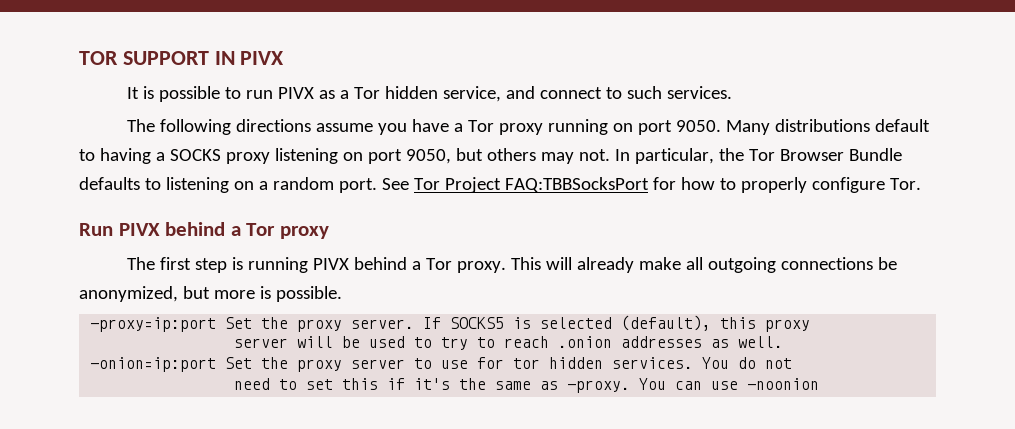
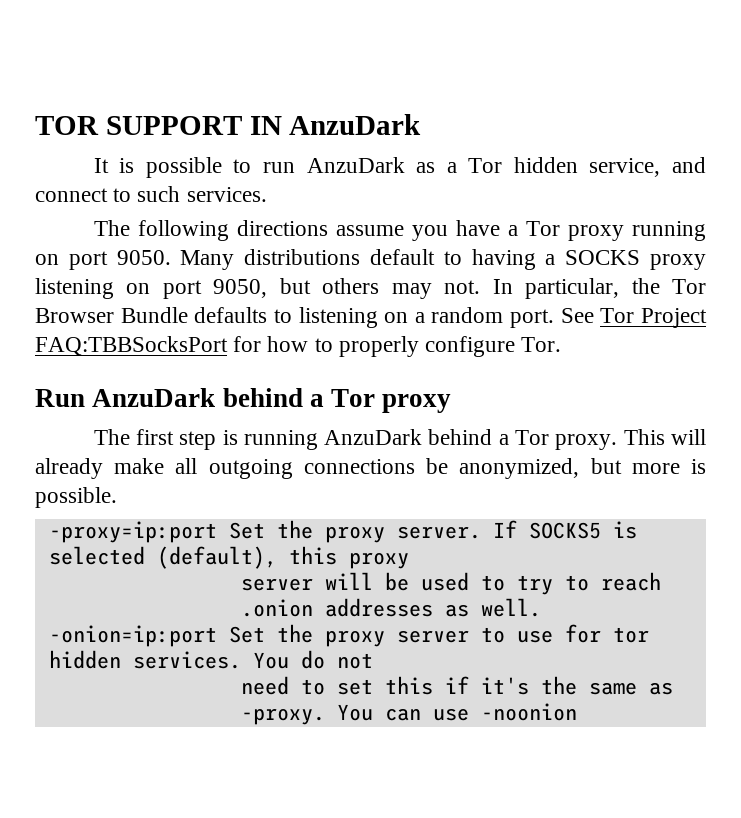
- TOR SUPPORT IN PIVX
+ TOR SUPPORT IN AnzuDark
- It is possible to run PIVX as a Tor hidden service, and connect to such services.
+ It is possible to run AnzuDark as a Tor hidden service, and connect to such services.
- Run PIVX behind a Tor proxy
+ Run AnzuDark behind a Tor proxy
- The first step is running PIVX behind a Tor proxy.
+ The first step is running AnzuDark behind a Tor proxy.

